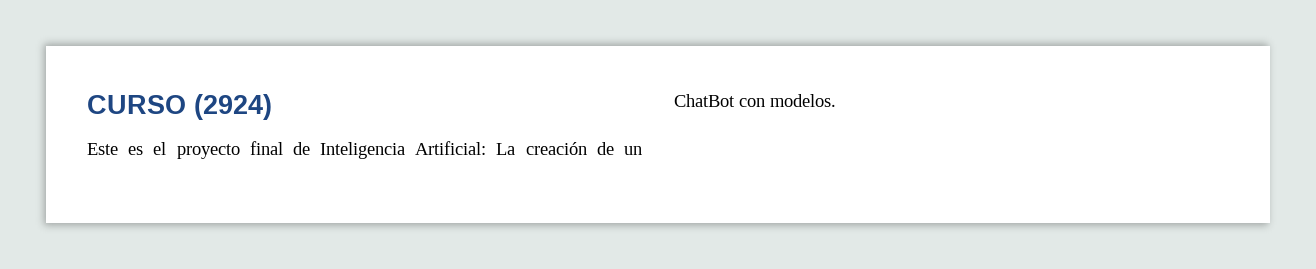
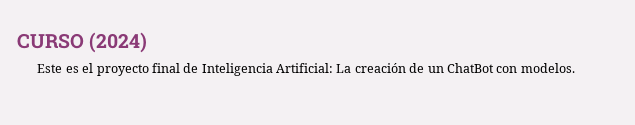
- CURSO (2924)
+ CURSO (2024)

